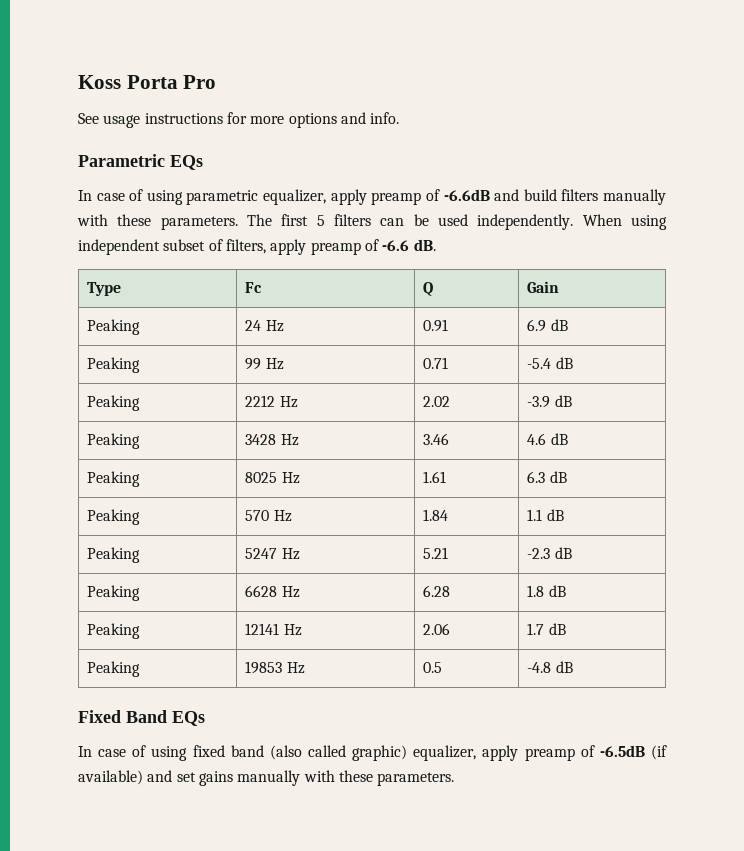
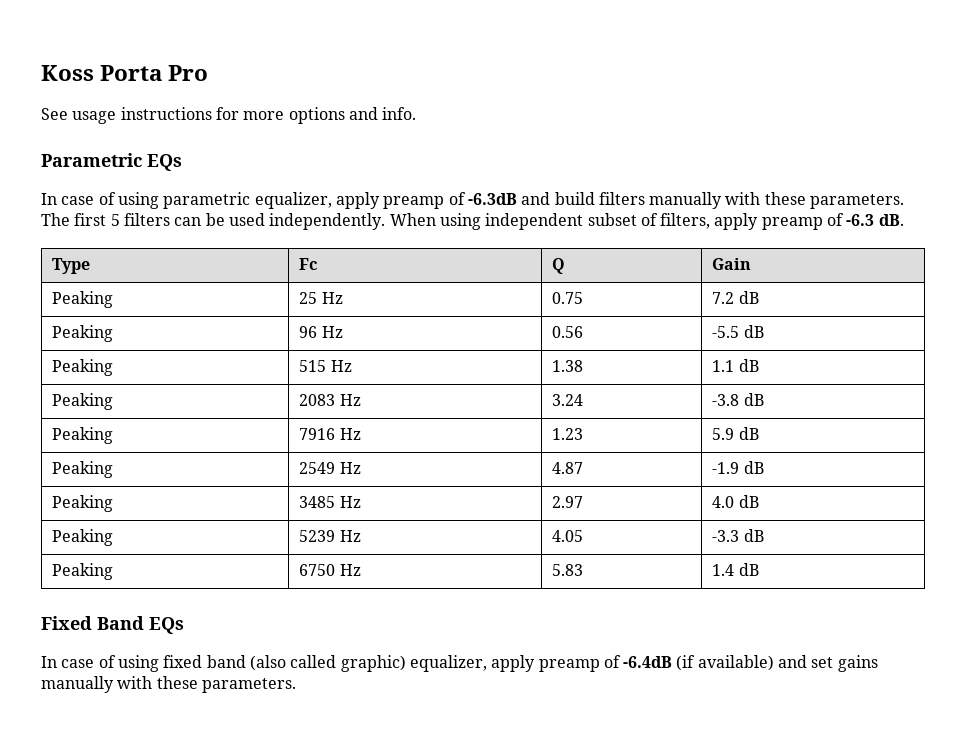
- In case of using parametric equalizer, apply preamp of -6.6dB and build filters manually with these parameters.
+ In case of using parametric equalizer, apply preamp of -6.3dB and build filters manually with these parameters.
- When using independent subset of filters, apply preamp of -6.6 dB.
+ When using independent subset of filters, apply preamp of -6.3 dB.
- Peaking | 24 Hz | 0.91 | 6.9 dB
- Peaking | 99 Hz | 0.71 | -5.4 dB
- Peaking | 2212 Hz | 2.02 | -3.9 dB
- Peaking | 3428 Hz | 3.46 | 4.6 dB
- Peaking | 8025 Hz | 1.61 | 6.3 dB
- Peaking | 570 Hz | 1.84 | 1.1 dB
+ Peaking | 25 Hz | 0.75 | 7.2 dB
+ Peaking | 96 Hz | 0.56 | -5.5 dB
+ Peaking | 515 Hz | 1.38 | 1.1 dB
- Peaking | 5247 Hz | 5.21 | -2.3 dB
- Peaking | 6628 Hz | 6.28 | 1.8 dB
- Peaking | 12141 Hz | 2.06 | 1.7 dB
- Peaking | 19853 Hz | 0.5 | -4.8 dB
+ Peaking | 2083 Hz | 3.24 | -3.8 dB
+ Peaking | 7916 Hz | 1.23 | 5.9 dB
+ Peaking | 2549 Hz | 4.87 | -1.9 dB
+ Peaking | 3485 Hz | 2.97 | 4.0 dB
+ Peaking | 5239 Hz | 4.05 | -3.3 dB
+ Peaking | 6750 Hz | 5.83 | 1.4 dB
- In case of using fixed band (also called graphic) equalizer, apply preamp of -6.5dB (if available) and set gains manually with these parameters.
+ In case of using fixed band (also called graphic) equalizer, apply preamp of -6.4dB (if available) and set gains manually with these parameters.

